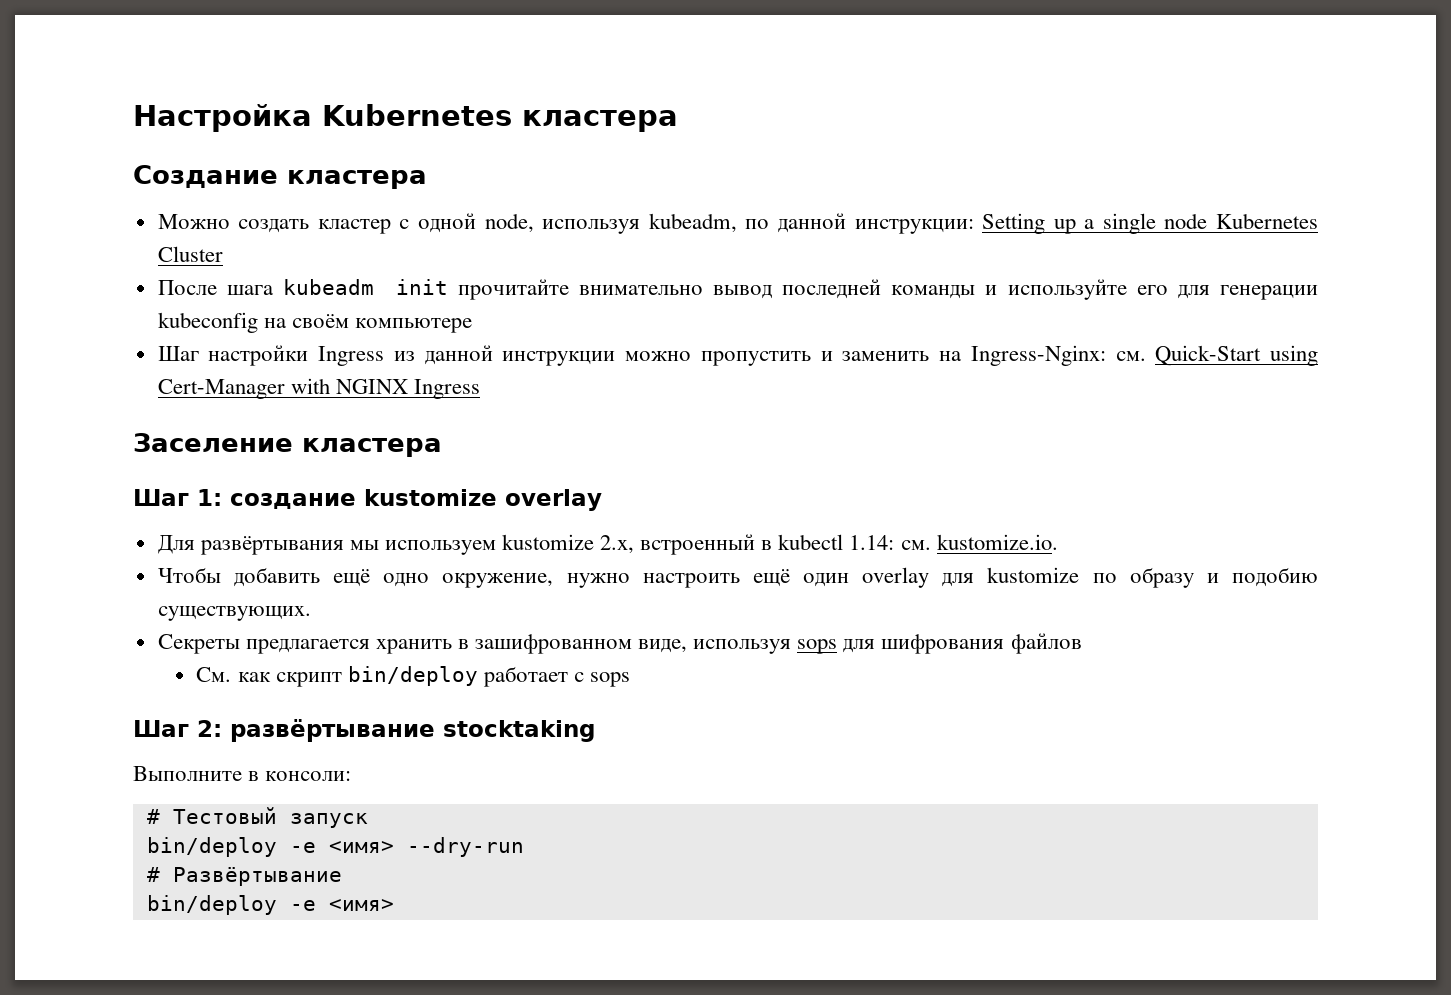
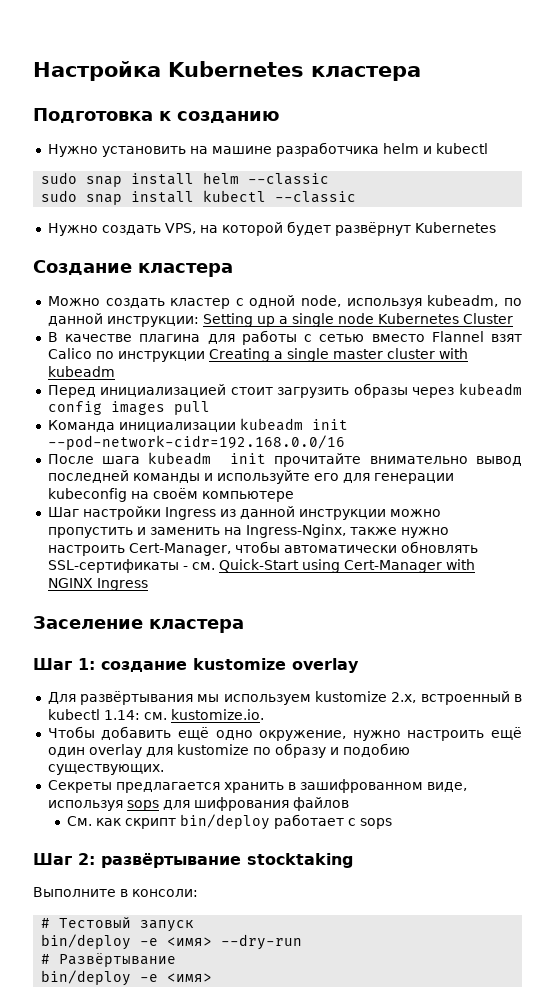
+ Подготовка к созданию
+ Нужно установить на машине разработчика helm и kubectl
+ sudo snap install helm --classic
+ sudo snap install kubectl --classic
+ Нужно создать VPS, на которой будет развёрнут Kubernetes
+ В качестве плагина для работы с сетью вместо Flannel взят Calico по инструкции Creating a single master cluster with kubeadm
+ Перед инициализацией стоит загрузить образы через kubeadm config images pull
+ Команда инициализации kubeadm init --pod-network-cidr=192.168.0.0/16
- Шаг настройки Ingress из данной инструкции можно пропустить и заменить на Ingress-Nginx: см. Quick-Start using Cert-Manager with NGINX Ingress
+ Шаг настройки Ingress из данной инструкции можно пропустить и заменить на Ingress-Nginx, также нужно настроить Cert-Manager, чтобы автоматически обновлять SSL-сертификаты - см. Quick-Start using Cert-Manager with NGINX Ingress

